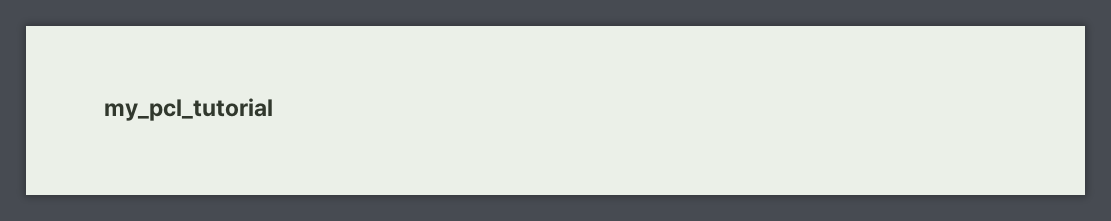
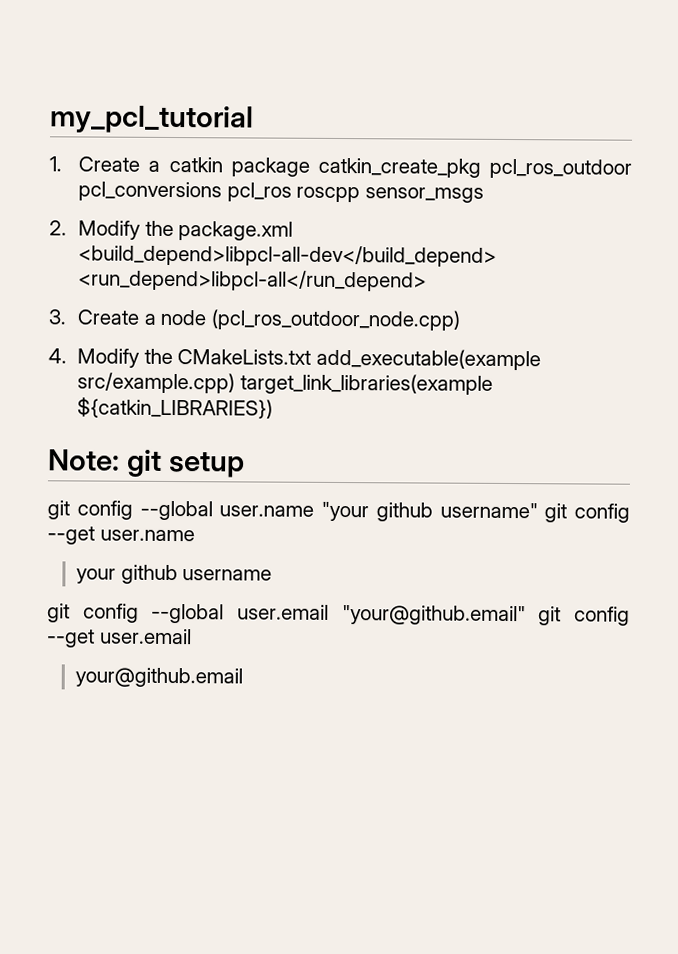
+ 1. Create a catkin package catkin_create_pkg pcl_ros_outdoor pcl_conversions pcl_ros roscpp sensor_msgs
+ 2. Modify the package.xml <build_depend>libpcl-all-dev</build_depend> <run_depend>libpcl-all</run_depend>
+ 3. Create a node (pcl_ros_outdoor_node.cpp)
+ 4. Modify the CMakeLists.txt add_executable(example src/example.cpp) target_link_libraries(example ${catkin_LIBRARIES})
+ Note: git setup
+ git config --global user.name "your github username" git config --get user.name
+ your github username
+ git config --global user.email "your@github.email" git config --get user.email
+ your@github.email

